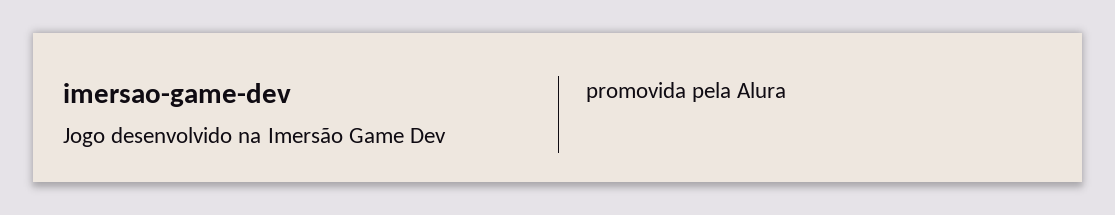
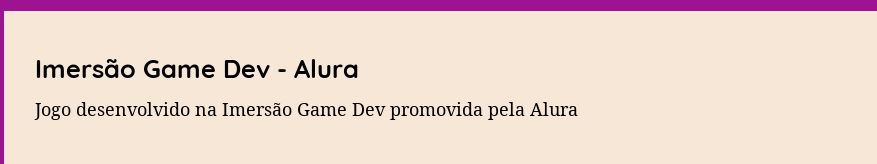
- imersao-game-dev
+ Imersão Game Dev - Alura

